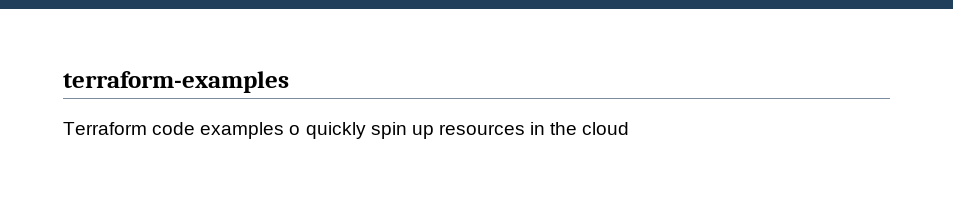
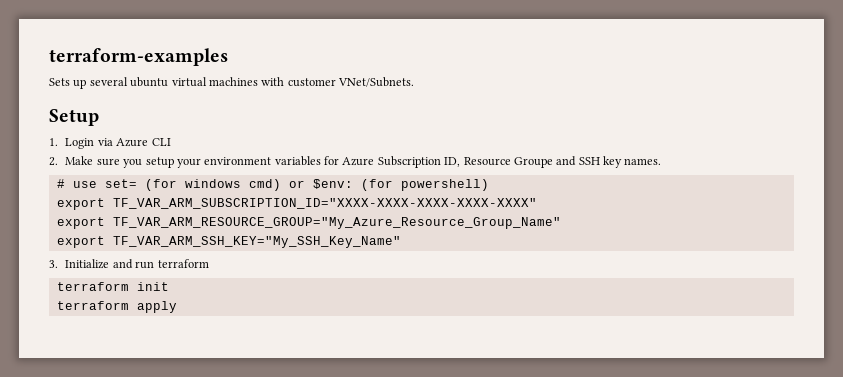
- Terraform code examples o quickly spin up resources in the cloud
+ Sets up several ubuntu virtual machines with customer VNet/Subnets.
+ Setup
+ 1. Login via Azure CLI
+ 2. Make sure you setup your environment variables for Azure Subscription ID, Resource Groupe and SSH key names.
+ # use set= (for windows cmd) or $env: (for powershell)
+ export TF_VAR_ARM_SUBSCRIPTION_ID="XXXX-XXXX-XXXX-XXXX-XXXX"
+ export TF_VAR_ARM_RESOURCE_GROUP="My_Azure_Resource_Group_Name"
+ export TF_VAR_ARM_SSH_KEY="My_SSH_Key_Name"
+ 3. Initialize and run terraform
+ terraform init
+ terraform apply

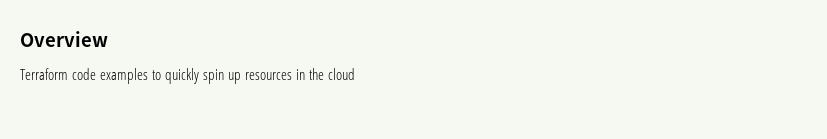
- terraform-examples
- Sets up several ubuntu virtual machines with customer VNet/Subnets.
- Setup
- 1. Login via Azure CLI
- 2. Make sure you setup your environment variables for Azure Subscription ID, Resource Groupe and SSH key names.
- # use set= (for windows cmd) or $env: (for powershell)
- export TF_VAR_ARM_SUBSCRIPTION_ID="XXXX-XXXX-XXXX-XXXX-XXXX"
- export TF_VAR_ARM_RESOURCE_GROUP="My_Azure_Resource_Group_Name"
- export TF_VAR_ARM_SSH_KEY="My_SSH_Key_Name"
- 3. Initialize and run terraform
- terraform init
- terraform apply
+ Overview
+ Terraform code examples to quickly spin up resources in the cloud

